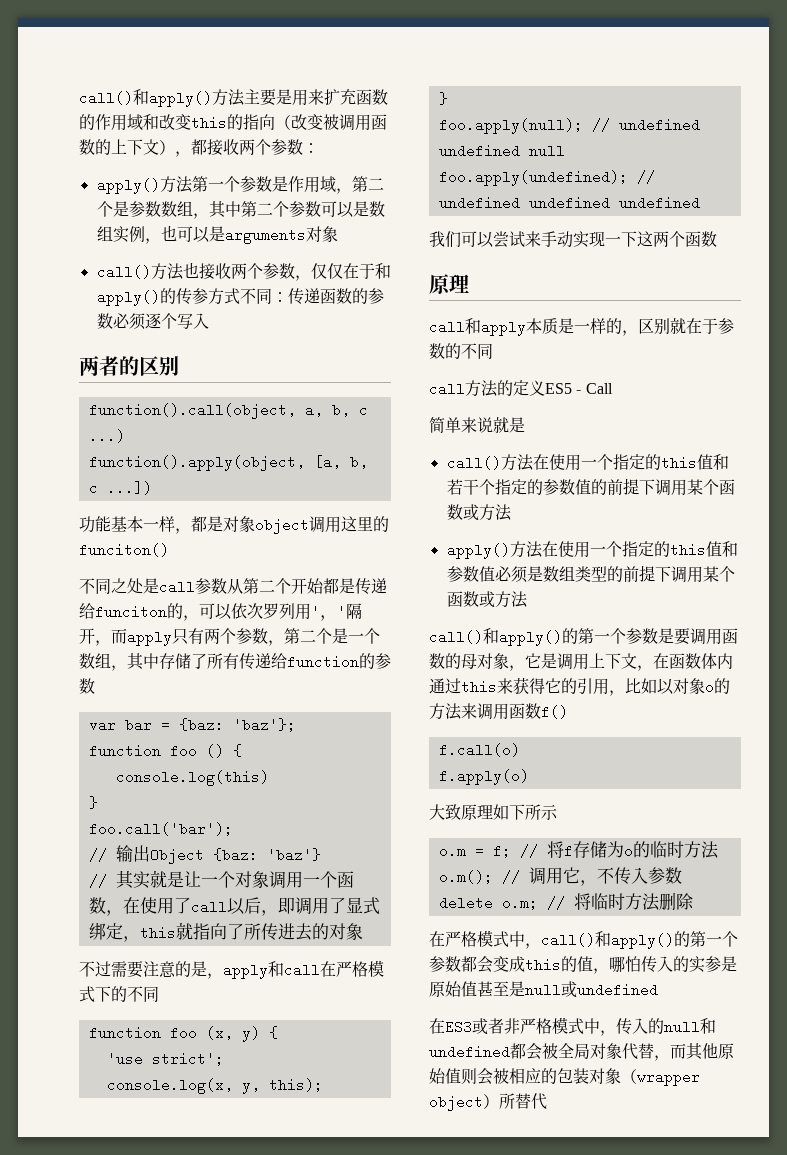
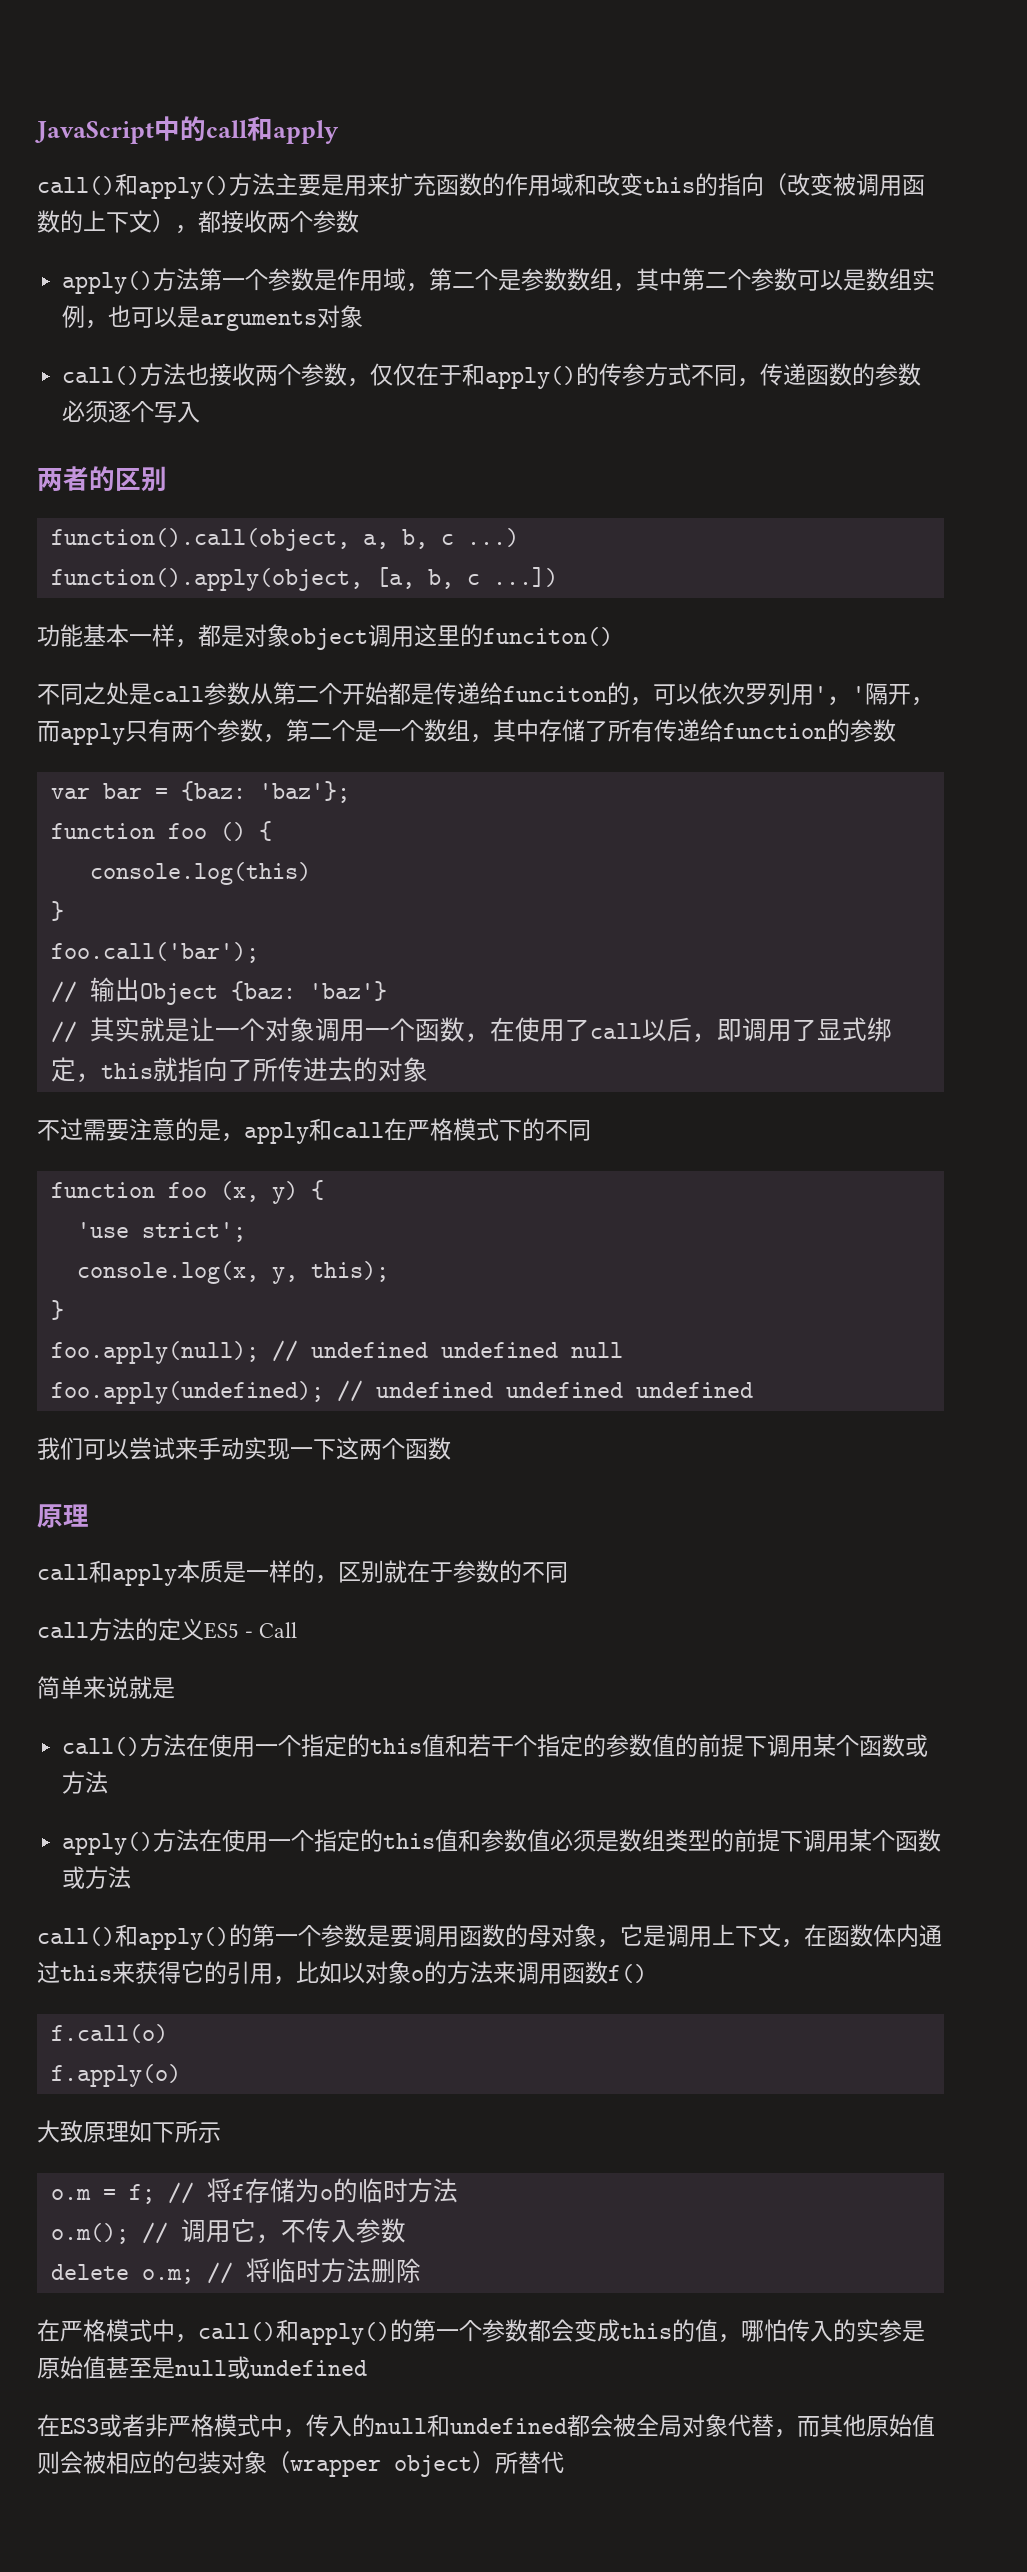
+ JavaScript中的call和apply
- call()和apply()方法主要是用来扩充函数的作用域和改变this的指向（改变被调用函数的上下文），都接收两个参数：
+ call()和apply()方法主要是用来扩充函数的作用域和改变this的指向（改变被调用函数的上下文），都接收两个参数
- call()方法也接收两个参数，仅仅在于和apply()的传参方式不同：传递函数的参数必须逐个写入
+ call()方法也接收两个参数，仅仅在于和apply()的传参方式不同，传递函数的参数必须逐个写入

